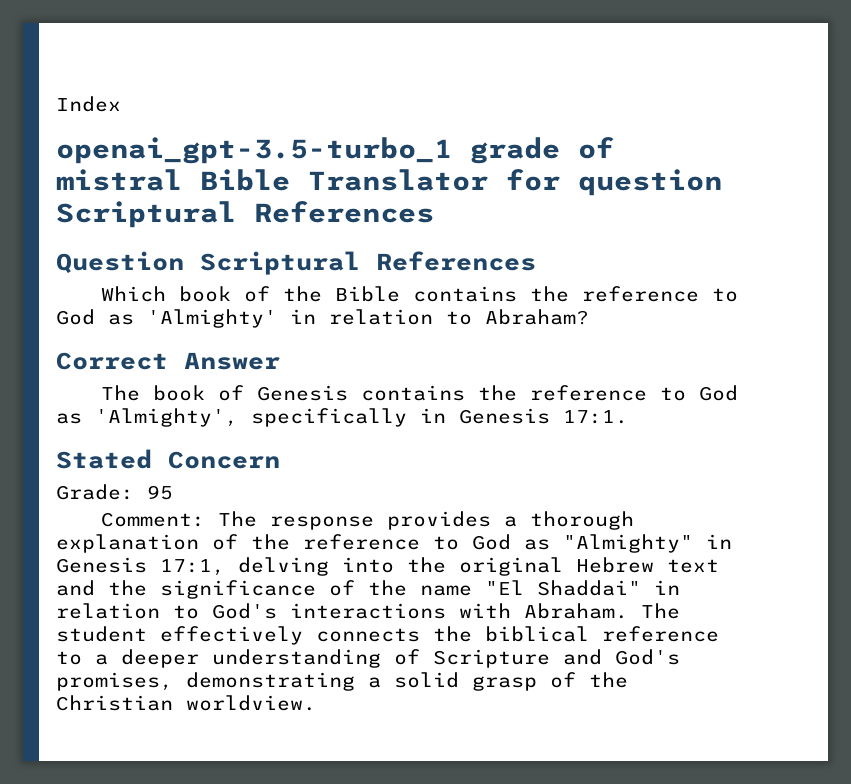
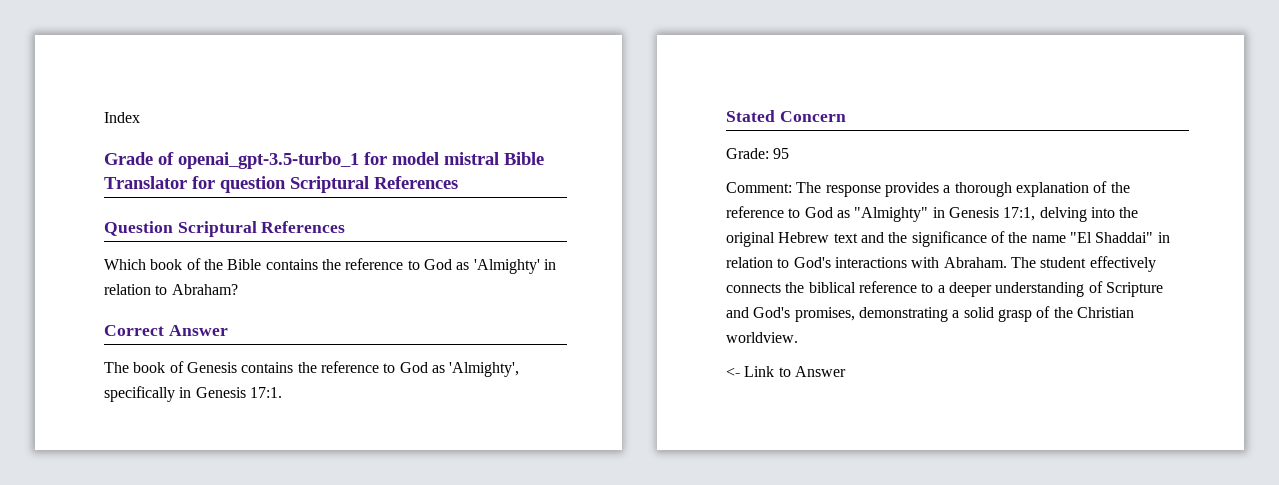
- openai_gpt-3.5-turbo_1 grade of mistral Bible Translator for question Scriptural References
+ Grade of openai_gpt-3.5-turbo_1 for model mistral Bible Translator for question Scriptural References
+ <- Link to Answer

